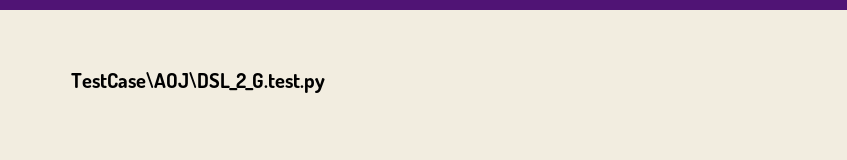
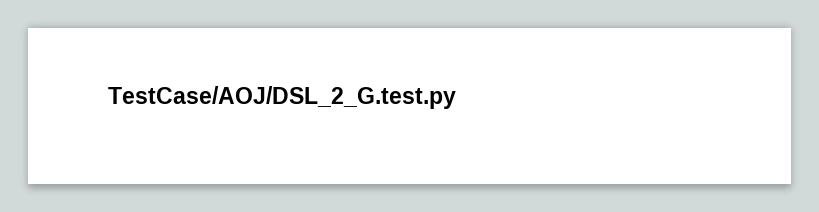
- TestCase\AOJ\DSL_2_G.test.py
+ TestCase/AOJ/DSL_2_G.test.py

